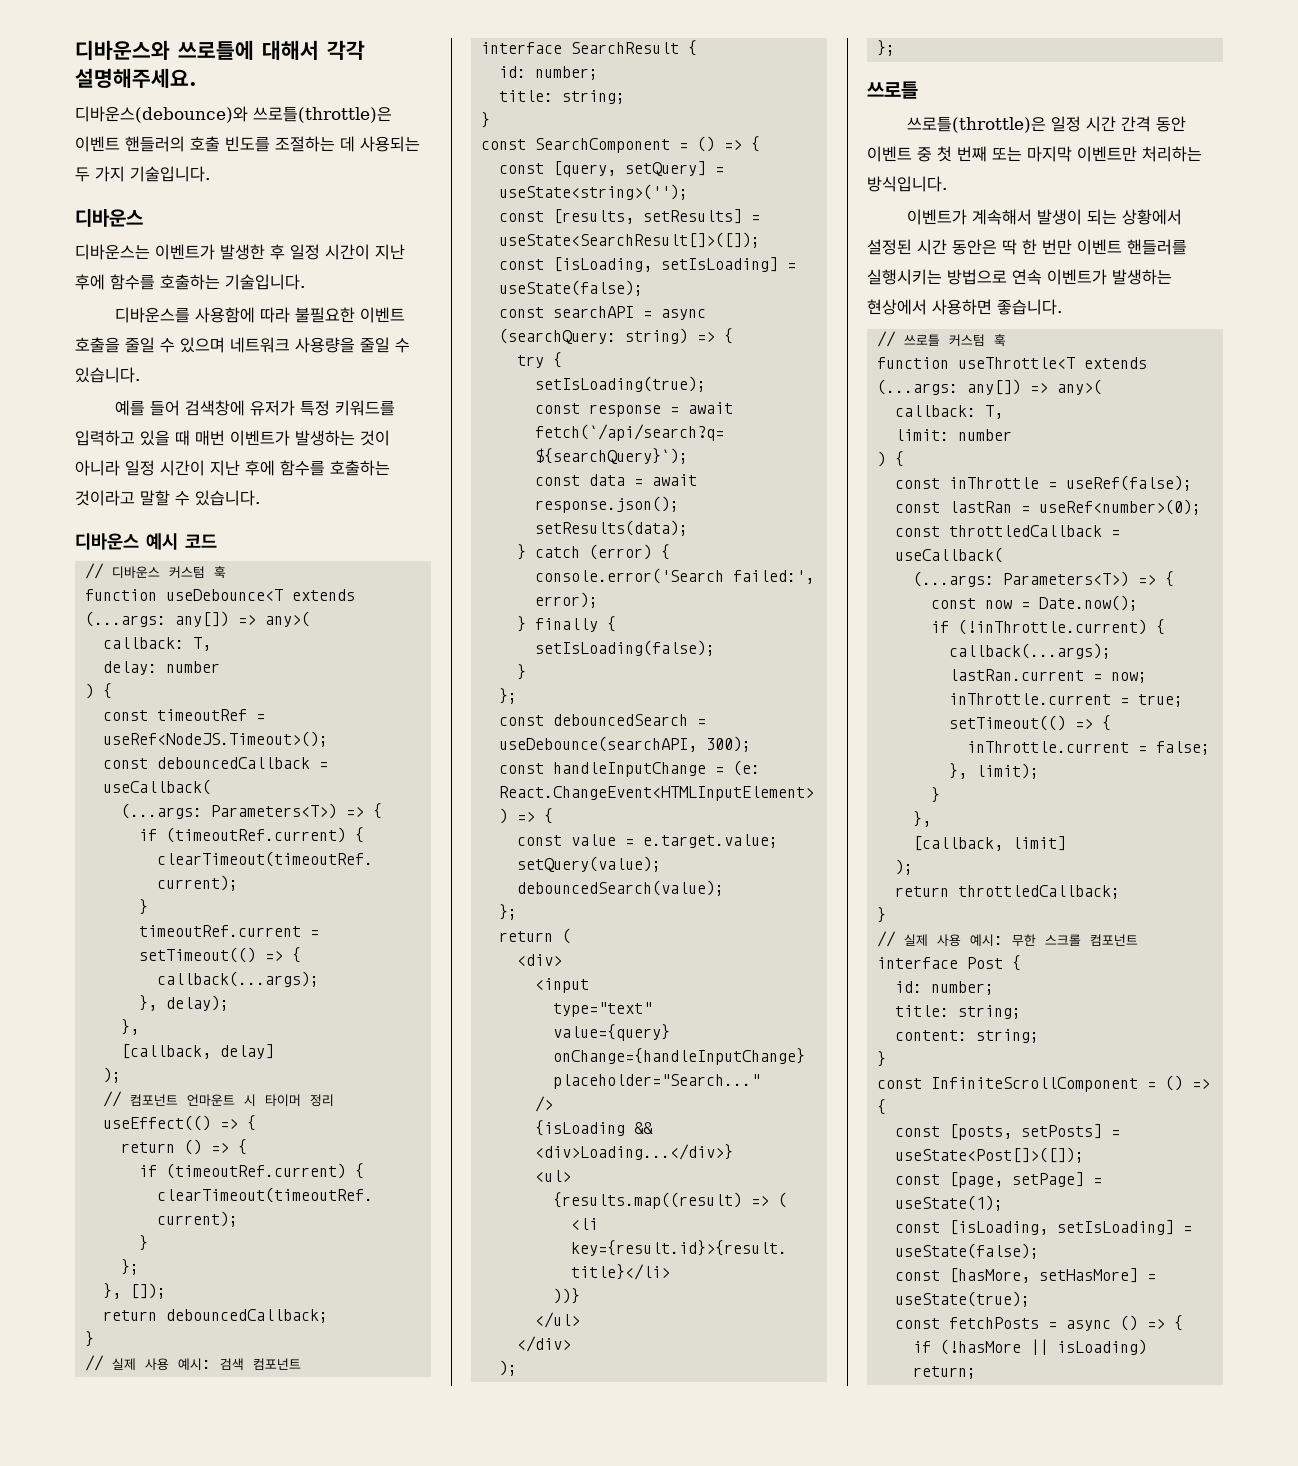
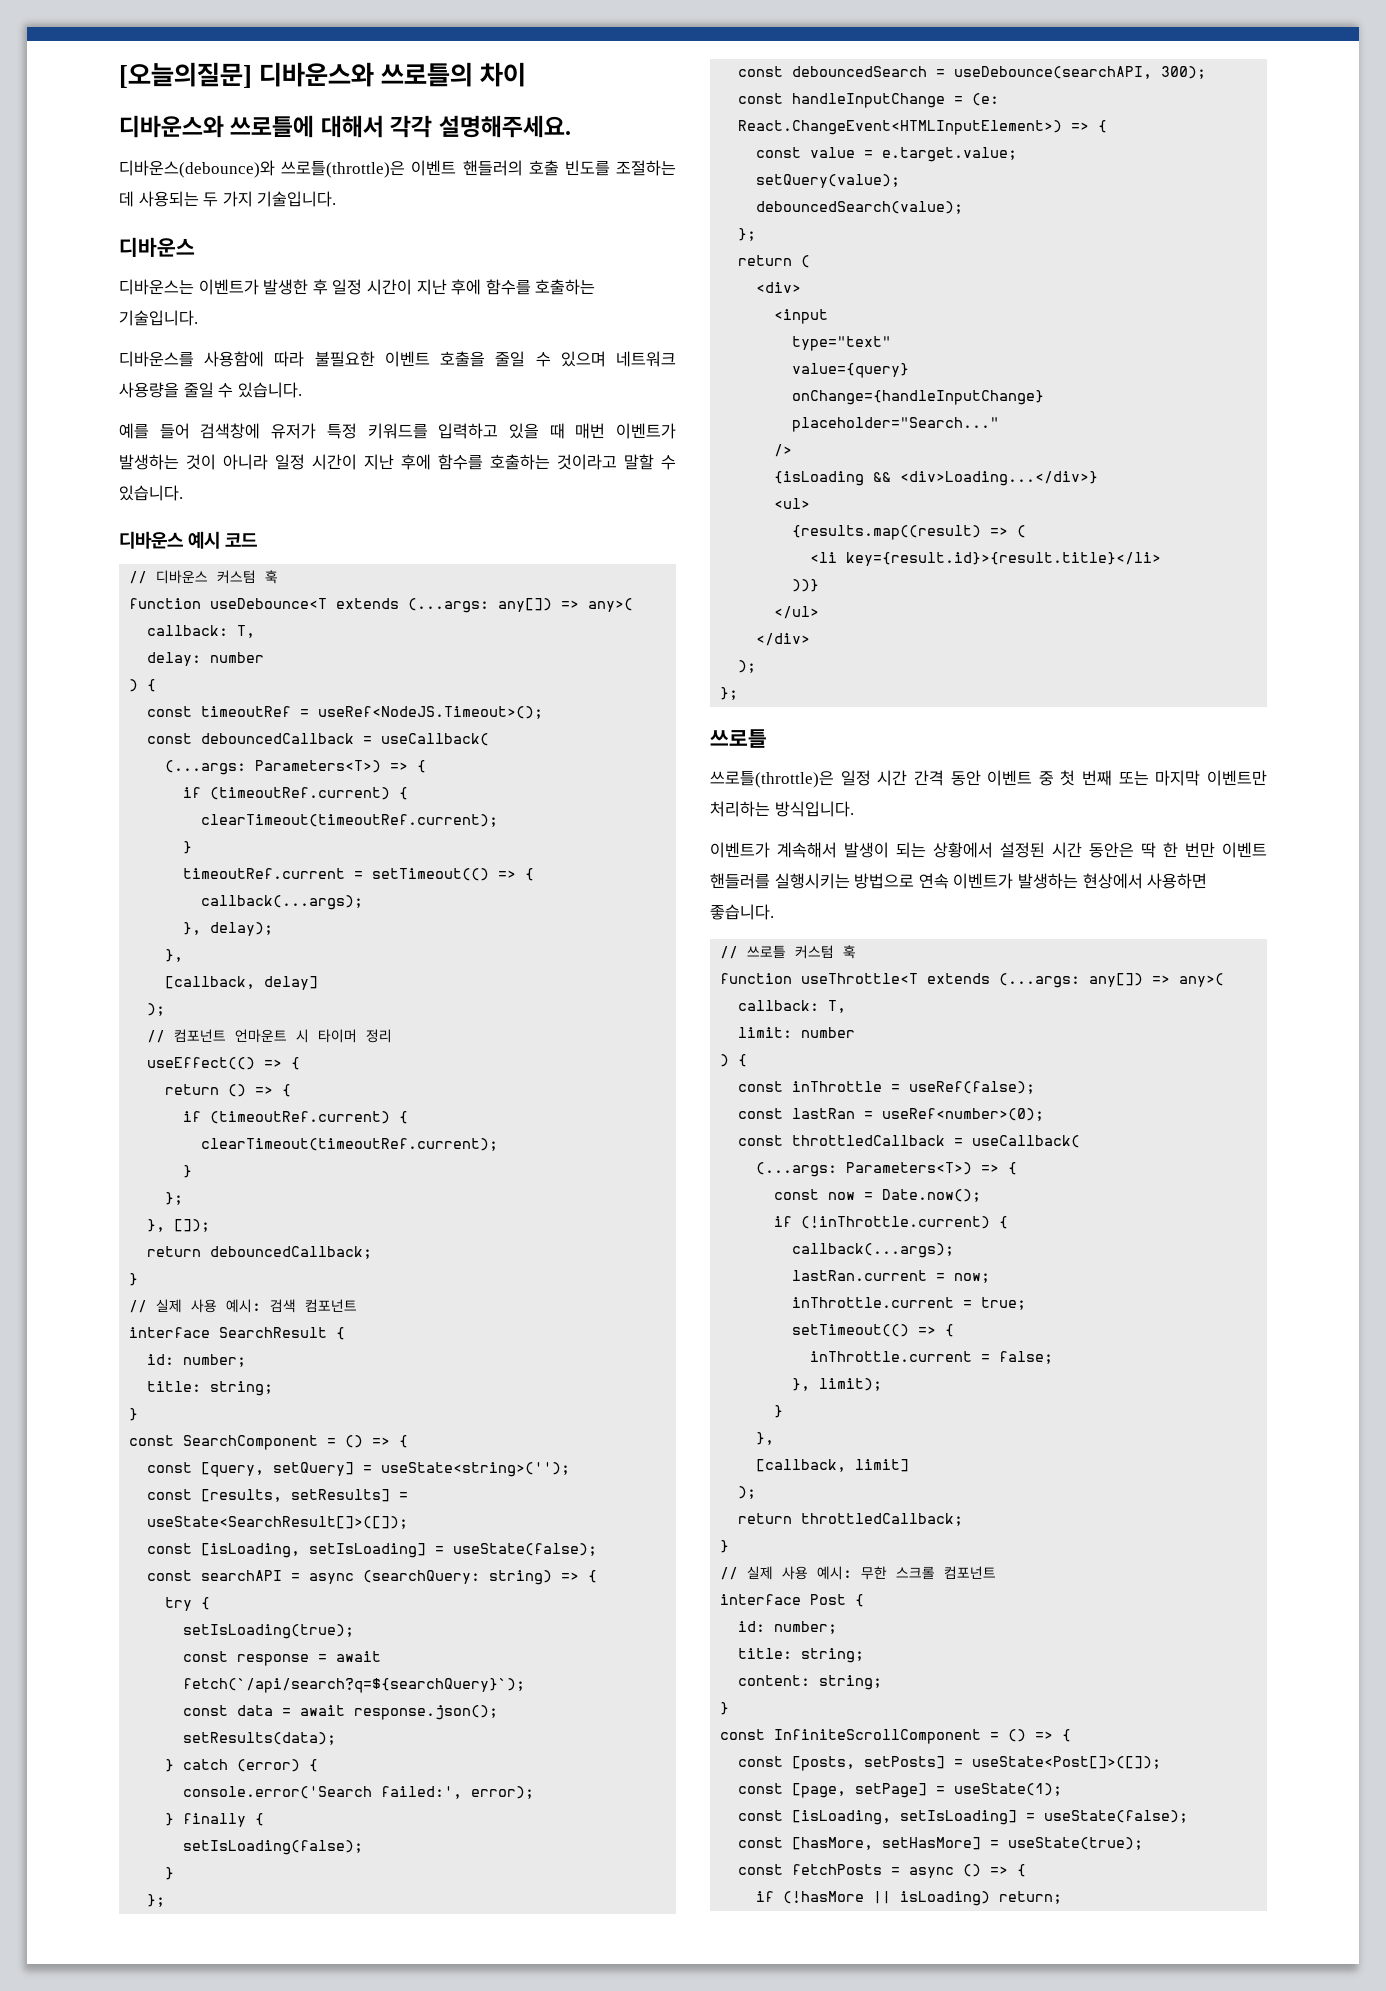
+ [오늘의질문] 디바운스와 쓰로틀의 차이

